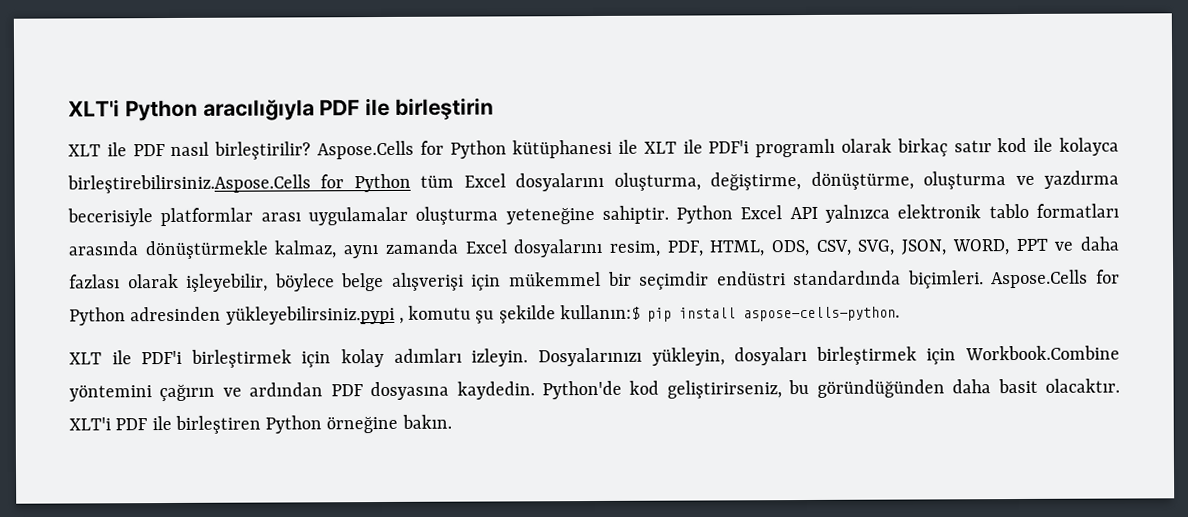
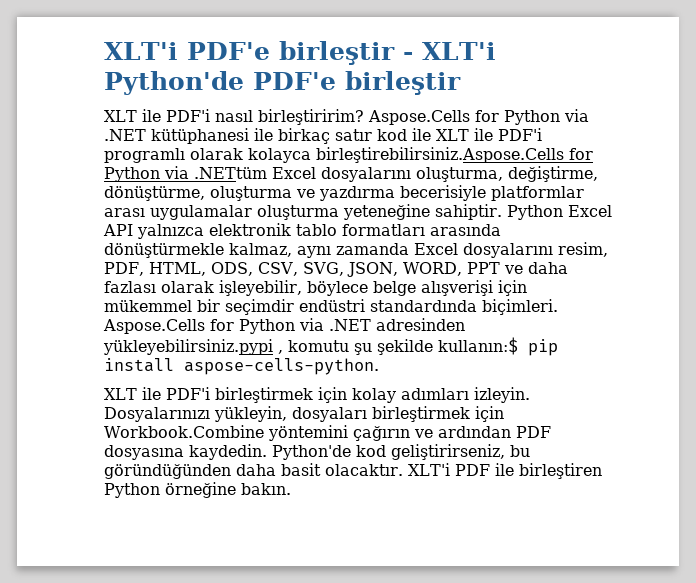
- XLT'i Python aracılığıyla PDF ile birleştirin
- XLT ile PDF nasıl birleştirilir? Aspose.Cells for Python kütüphanesi ile XLT ile PDF'i programlı olarak birkaç satır kod ile kolayca birleştirebilirsiniz.Aspose.Cells for Python tüm Excel dosyalarını oluşturma, değiştirme, dönüştürme, oluşturma ve yazdırma becerisiyle platformlar arası uygulamalar oluşturma yeteneğine sahiptir.
+ XLT'i PDF'e birleştir - XLT'i Python'de PDF'e birleştir
+ XLT ile PDF'i nasıl birleştiririm? Aspose.Cells for Python via .NET kütüphanesi ile birkaç satır kod ile XLT ile PDF'i programlı olarak kolayca birleştirebilirsiniz.Aspose.Cells for Python via .NETtüm Excel dosyalarını oluşturma, değiştirme, dönüştürme, oluşturma ve yazdırma becerisiyle platformlar arası uygulamalar oluşturma yeteneğine sahiptir.
- Aspose.Cells for Python adresinden yükleyebilirsiniz.pypi , komutu şu şekilde kullanın:$ pip install aspose-cells-python.
+ Aspose.Cells for Python via .NET adresinden yükleyebilirsiniz.pypi , komutu şu şekilde kullanın:$ pip install aspose-cells-python.

